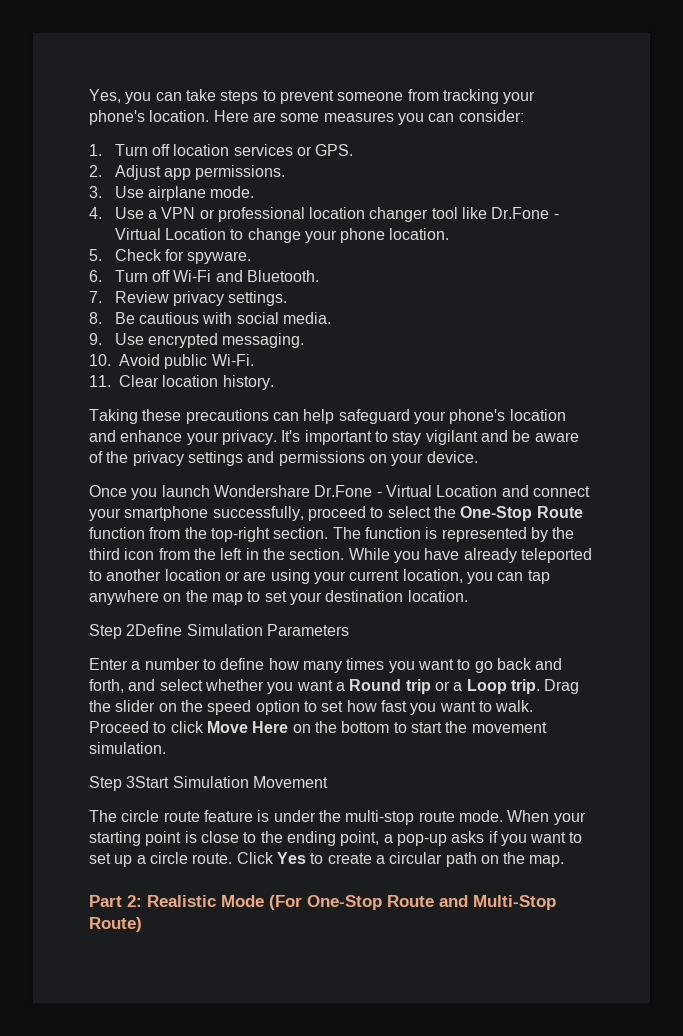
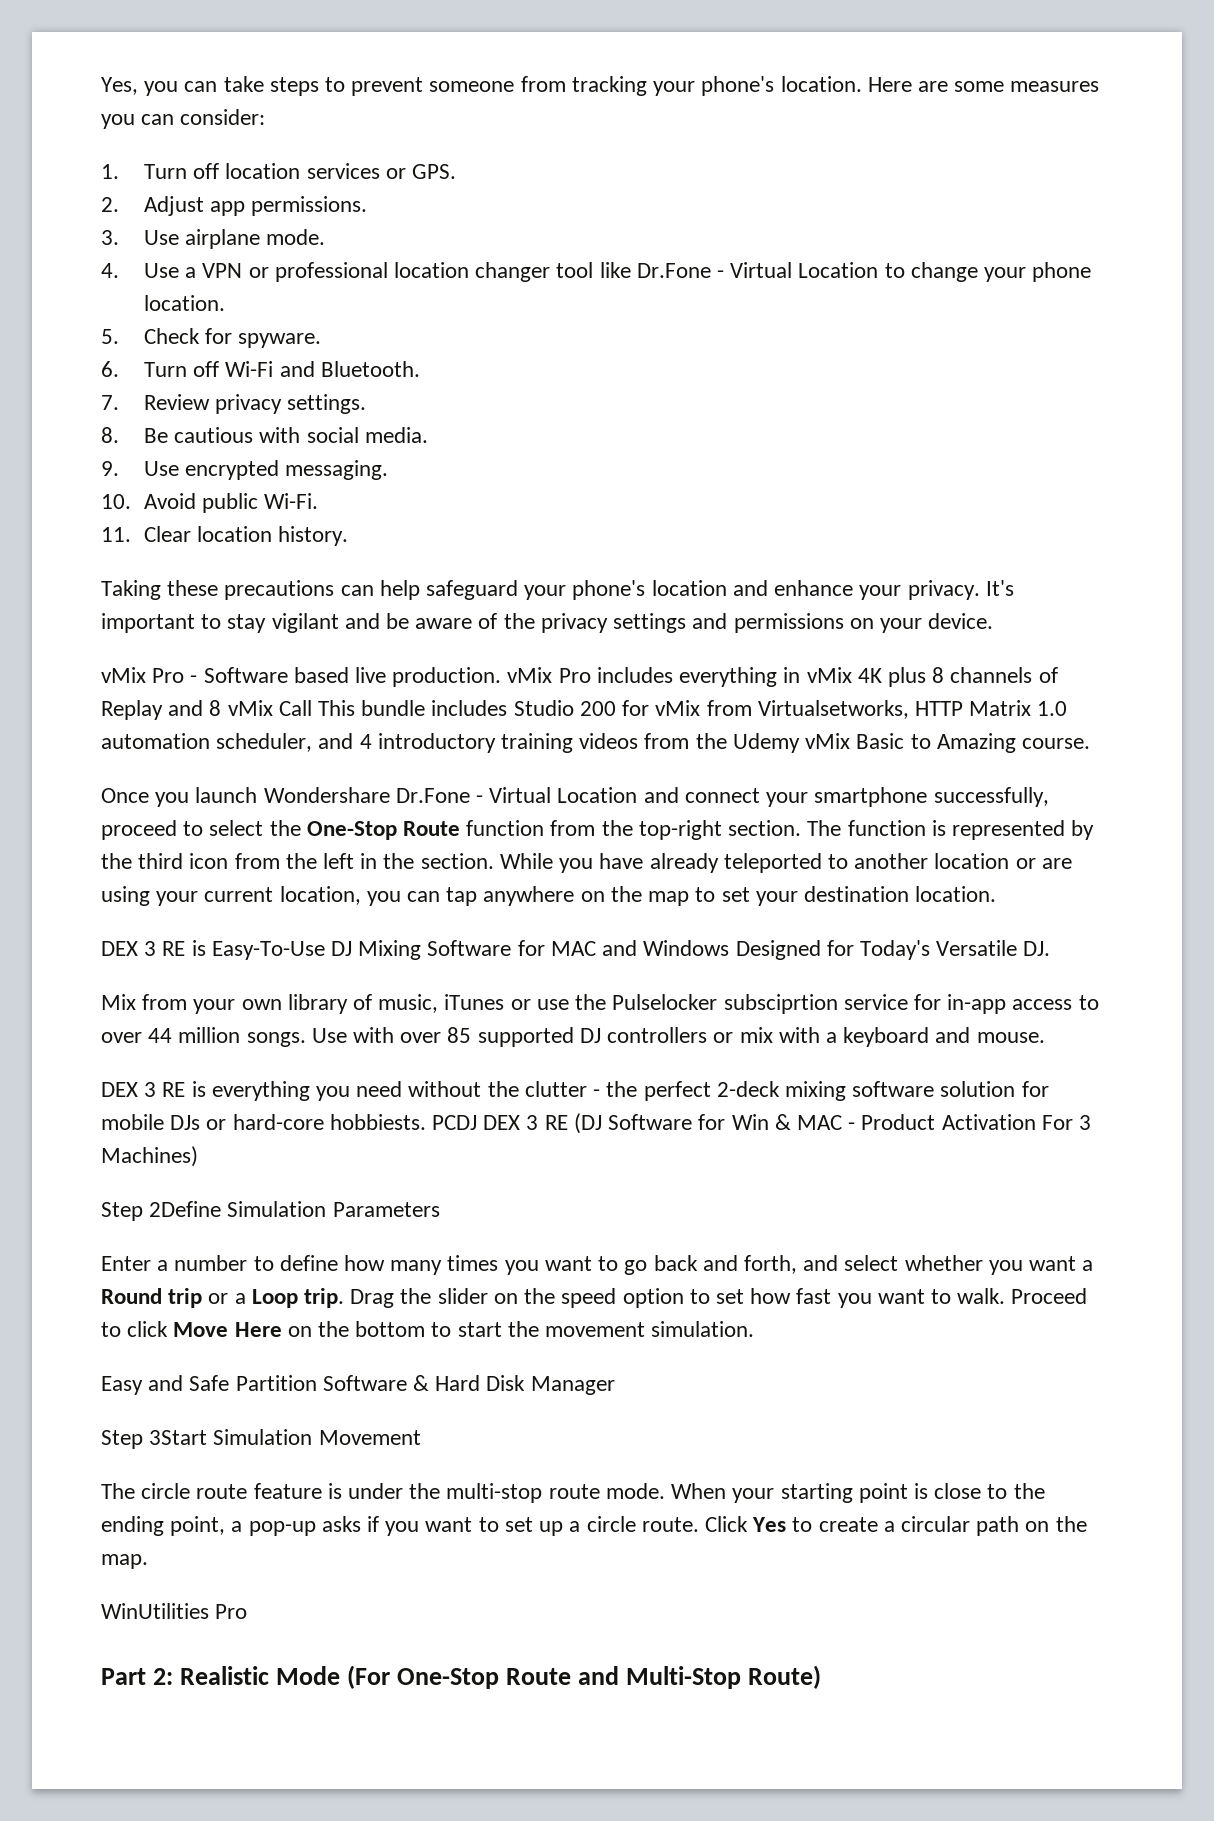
+ vMix Pro - Software based live production. vMix Pro includes everything in vMix 4K plus 8 channels of Replay and 8 vMix Call This bundle includes Studio 200 for vMix from Virtualsetworks, HTTP Matrix 1.0 automation scheduler, and 4 introductory training videos from the Udemy vMix Basic to Amazing course.
+ DEX 3 RE is Easy-To-Use DJ Mixing Software for MAC and Windows Designed for Today's Versatile DJ.
+ Mix from your own library of music, iTunes or use the Pulselocker subsciprtion service for in-app access to over 44 million songs. Use with over 85 supported DJ controllers or mix with a keyboard and mouse.
+ DEX 3 RE is everything you need without the clutter - the perfect 2-deck mixing software solution for mobile DJs or hard-core hobbiests. PCDJ DEX 3 RE (DJ Software for Win & MAC - Product Activation For 3 Machines)
+ Easy and Safe Partition Software & Hard Disk Manager
+ WinUtilities Pro

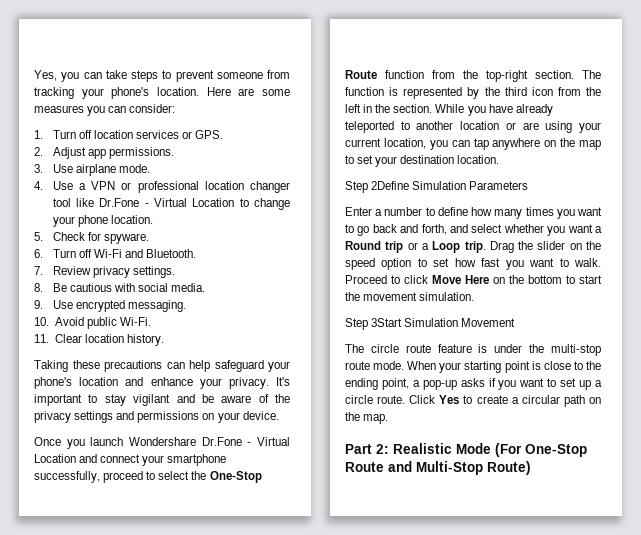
- vMix Pro - Software based live production. vMix Pro includes everything in vMix 4K plus 8 channels of Replay and 8 vMix Call This bundle includes Studio 200 for vMix from Virtualsetworks, HTTP Matrix 1.0 automation scheduler, and 4 introductory training videos from the Udemy vMix Basic to Amazing course.
- DEX 3 RE is Easy-To-Use DJ Mixing Software for MAC and Windows Designed for Today's Versatile DJ.
- Mix from your own library of music, iTunes or use the Pulselocker subsciprtion service for in-app access to over 44 million songs. Use with over 85 supported DJ controllers or mix with a keyboard and mouse.
- DEX 3 RE is everything you need without the clutter - the perfect 2-deck mixing software solution for mobile DJs or hard-core hobbiests. PCDJ DEX 3 RE (DJ Software for Win & MAC - Product Activation For 3 Machines)
- Easy and Safe Partition Software & Hard Disk Manager
- WinUtilities Pro

